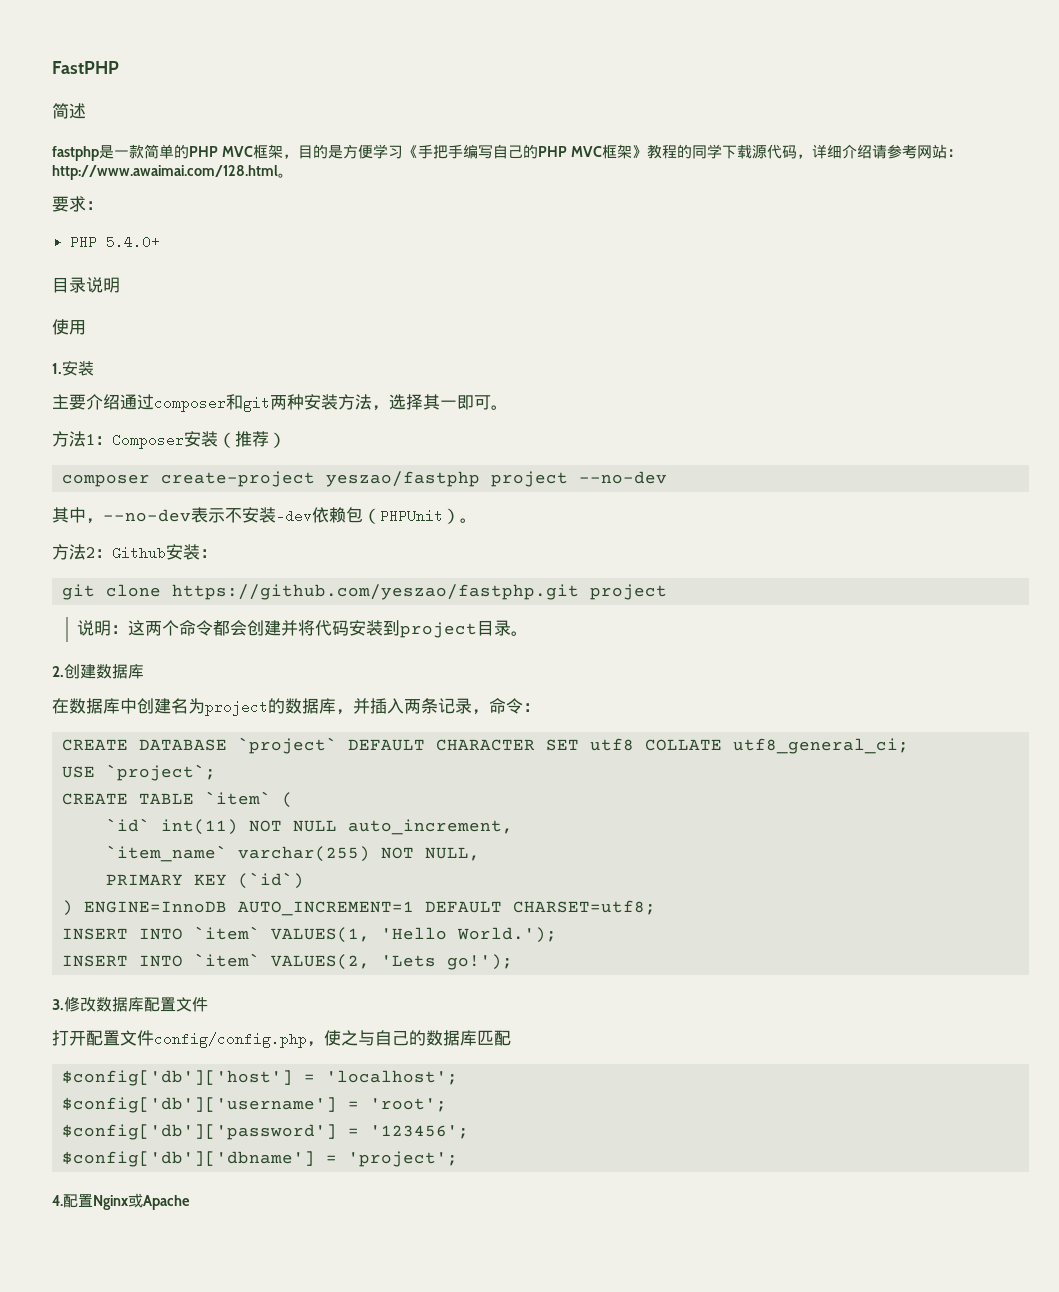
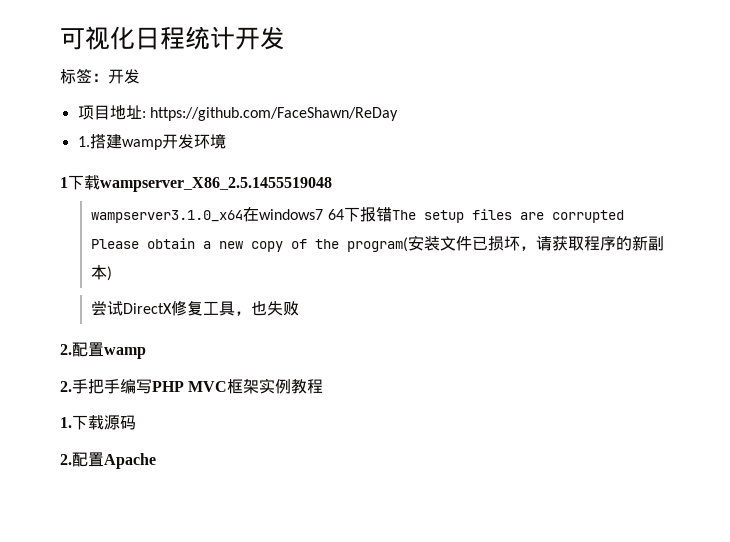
- FastPHP
- 简述
- fastphp是一款简单的PHP MVC框架，目的是方便学习《手把手编写自己的PHP MVC框架》教程的同学下载源代码，详细介绍请参考网站：http://www.awaimai.com/128.html。
- 要求：
- PHP 5.4.0+
- 目录说明
- 使用
- 1.安装
- 主要介绍通过composer和git两种安装方法，选择其一即可。
- 方法1：Composer安装（推荐）
- composer create-project yeszao/fastphp project --no-dev
- 其中，--no-dev表示不安装-dev依赖包（PHPUnit）。
- 方法2：Github安装：
- git clone https://github.com/yeszao/fastphp.git project
- 说明：这两个命令都会创建并将代码安装到project目录。
- 2.创建数据库
- 在数据库中创建名为project的数据库，并插入两条记录，命令：
- CREATE DATABASE `project` DEFAULT CHARACTER SET utf8 COLLATE utf8_general_ci;
- USE `project`;
- CREATE TABLE `item` (
- `id` int(11) NOT NULL auto_increment,
- `item_name` varchar(255) NOT NULL,
- PRIMARY KEY (`id`)
- ) ENGINE=InnoDB AUTO_INCREMENT=1 DEFAULT CHARSET=utf8;
- INSERT INTO `item` VALUES(1, 'Hello World.');
- INSERT INTO `item` VALUES(2, 'Lets go!');
- 3.修改数据库配置文件
- 打开配置文件config/config.php，使之与自己的数据库匹配
- $config['db']['host'] = 'localhost';
- $config['db']['username'] = 'root';
- $config['db']['password'] = '123456';
- $config['db']['dbname'] = 'project';
- 4.配置Nginx或Apache
+ 可视化日程统计开发
+ 标签：开发
+ 项目地址: https://github.com/FaceShawn/ReDay
+ 1.搭建wamp开发环境
+ 1下载wampserver_X86_2.5.1455519048
+ wampserver3.1.0_x64在windows7 64下报错The setup files are corrupted Please obtain a new copy of the program(安装文件已损坏，请获取程序的新副本)
+ 尝试DirectX修复工具，也失败
+ 2.配置wamp
+ 2.手把手编写PHP MVC框架实例教程
+ 1.下载源码
+ 2.配置Apache

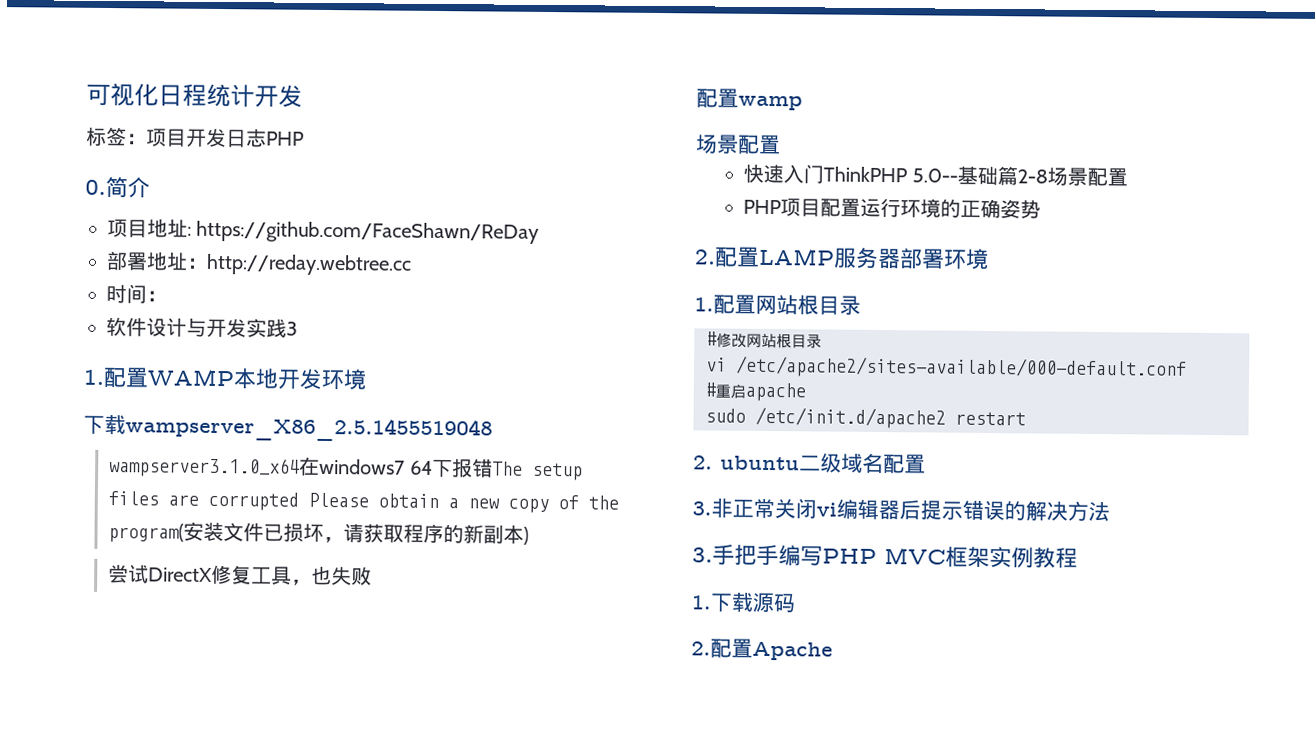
- 标签：开发
+ 标签：项目开发日志PHP
+ 0.简介
- 1.搭建wamp开发环境
+ 部署地址：http://reday.webtree.cc
+ 时间：
+ 软件设计与开发实践3
+ 1.配置WAMP本地开发环境
- 1下载wampserver_X86_2.5.1455519048
+ 下载wampserver_X86_2.5.1455519048
- 2.配置wamp
- 2.手把手编写PHP MVC框架实例教程
+ 配置wamp
+ 场景配置
+ 快速入门ThinkPHP 5.0--基础篇2-8场景配置
+ PHP项目配置运行环境的正确姿势
+ 2.配置LAMP服务器部署环境
+ 1.配置网站根目录
+ #修改网站根目录
+ vi /etc/apache2/sites-available/000-default.conf
+ #重启apache
+ sudo /etc/init.d/apache2 restart
+ 2. ubuntu二级域名配置
+ 3.非正常关闭vi编辑器后提示错误的解决方法
+ 3.手把手编写PHP MVC框架实例教程

